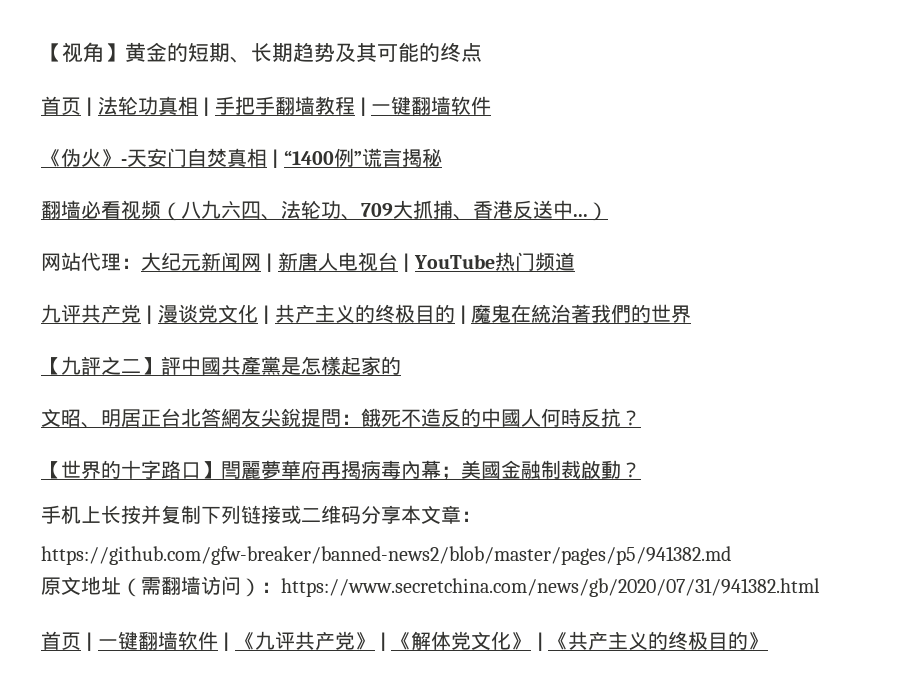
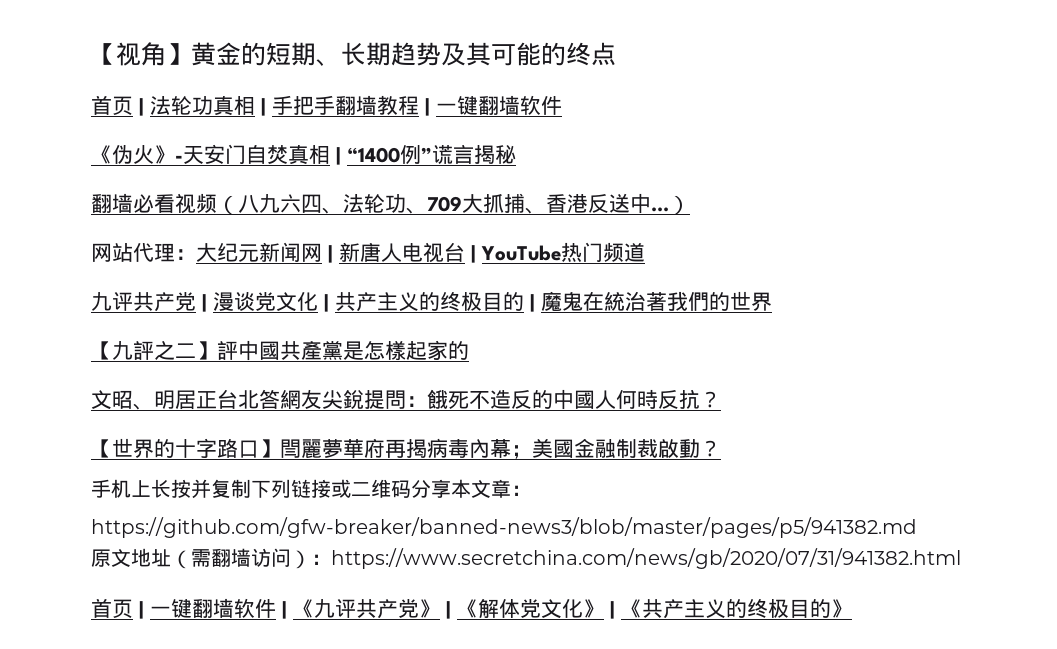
- https://github.com/gfw-breaker/banned-news2/blob/master/pages/p5/941382.md
+ https://github.com/gfw-breaker/banned-news3/blob/master/pages/p5/941382.md

